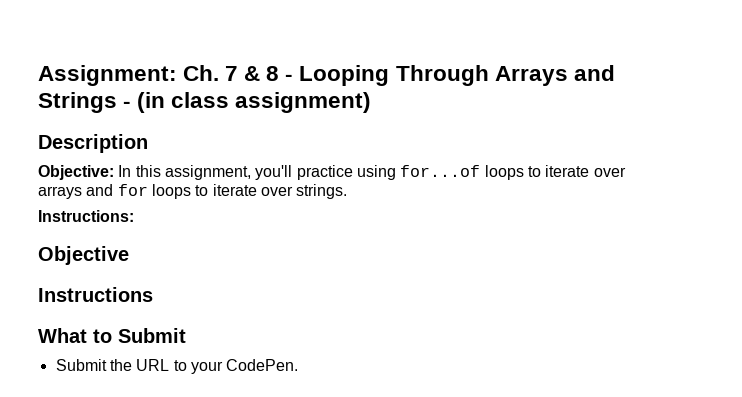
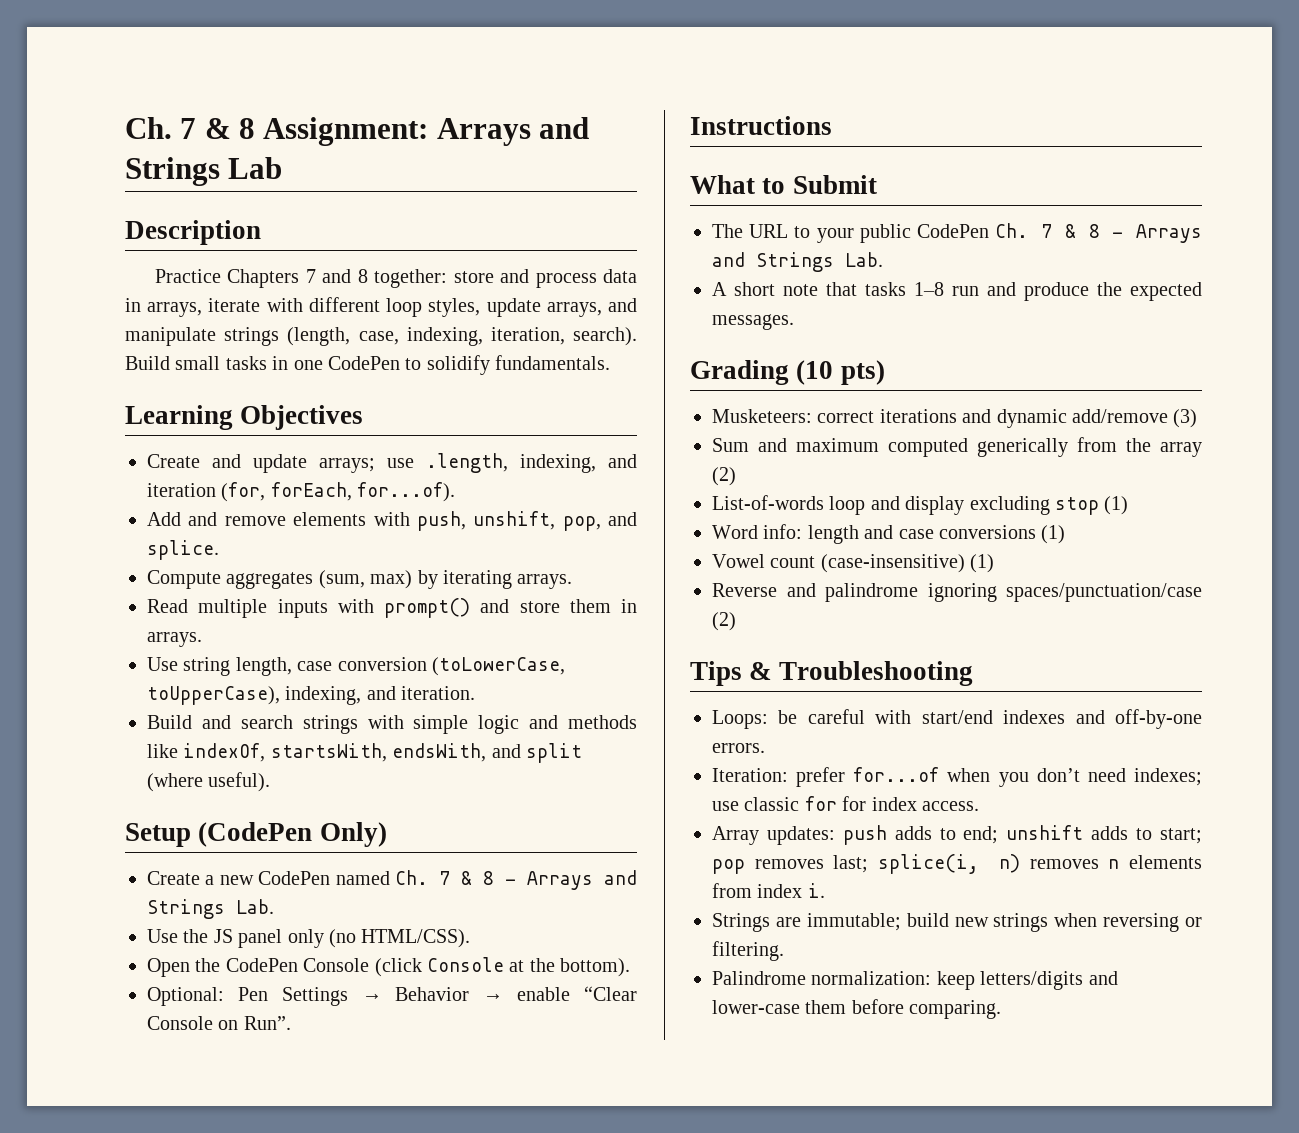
- Assignment: Ch. 7 & 8 - Looping Through Arrays and Strings - (in class assignment)
+ Ch. 7 & 8 Assignment: Arrays and Strings Lab
  Description
- Objective: In this assignment, you'll practice using for...of loops to iterate over arrays and for loops to iterate over strings.
- Instructions:
- Objective
+ Practice Chapters 7 and 8 together: store and process data in arrays, iterate with different loop styles, update arrays, and manipulate strings (length, case, indexing, iteration, search). Build small tasks in one CodePen to solidify fundamentals.
+ Learning Objectives
+ Create and update arrays; use .length, indexing, and iteration (for, forEach, for...of).
+ Add and remove elements with push, unshift, pop, and splice.
+ Compute aggregates (sum, max) by iterating arrays.
+ Read multiple inputs with prompt() and store them in arrays.
+ Use string length, case conversion (toLowerCase, toUpperCase), indexing, and iteration.
+ Build and search strings with simple logic and methods like indexOf, startsWith, endsWith, and split (where useful).
+ Setup (CodePen Only)
+ Create a new CodePen named Ch. 7 & 8 - Arrays and Strings Lab.
+ Use the JS panel only (no HTML/CSS).
+ Open the CodePen Console (click Console at the bottom).
+ Optional: Pen Settings → Behavior → enable “Clear Console on Run”.
- Submit the URL to your CodePen.
+ The URL to your public CodePen Ch. 7 & 8 - Arrays and Strings Lab.
+ A short note that tasks 1–8 run and produce the expected messages.
+ Grading (10 pts)
+ Musketeers: correct iterations and dynamic add/remove (3)
+ Sum and maximum computed generically from the array (2)
+ List‑of‑words loop and display excluding stop (1)
+ Word info: length and case conversions (1)
+ Vowel count (case‑insensitive) (1)
+ Reverse and palindrome ignoring spaces/punctuation/case (2)
+ Tips & Troubleshooting
+ Loops: be careful with start/end indexes and off‑by‑one errors.
+ Iteration: prefer for...of when you don’t need indexes; use classic for for index access.
+ Array updates: push adds to end; unshift adds to start; pop removes last; splice(i, n) removes n elements from index i.
+ Strings are immutable; build new strings when reversing or filtering.
+ Palindrome normalization: keep letters/digits and lower‑case them before comparing.

